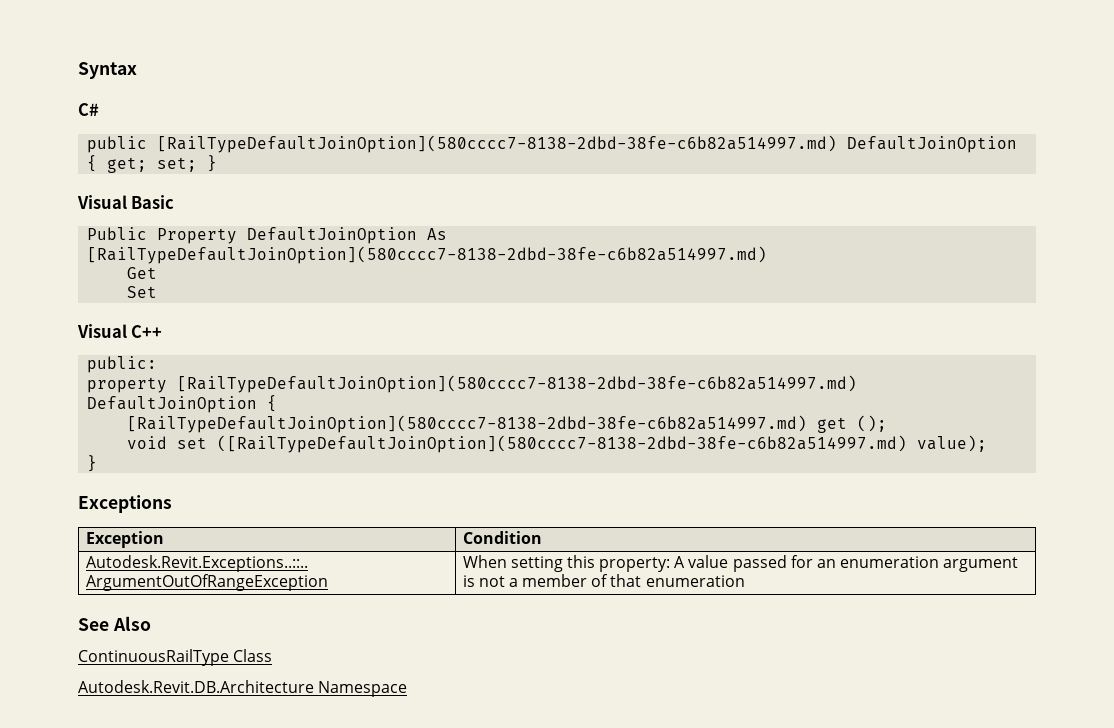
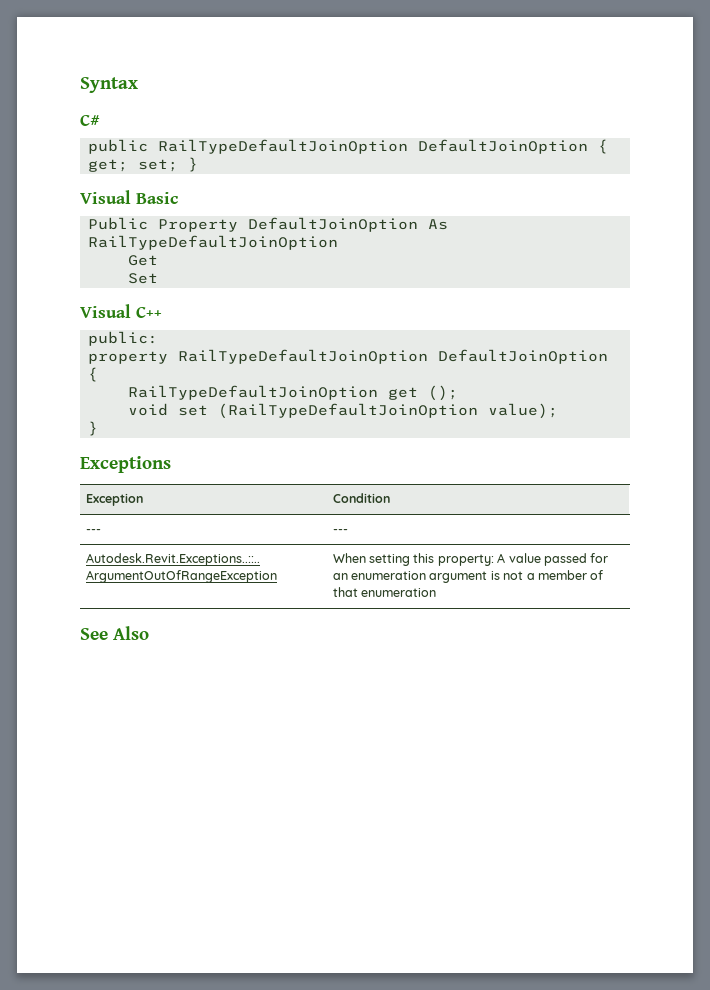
- public [RailTypeDefaultJoinOption](580cccc7-8138-2dbd-38fe-c6b82a514997.md) DefaultJoinOption { get; set; }
+ public RailTypeDefaultJoinOption DefaultJoinOption { get; set; }
- Public Property DefaultJoinOption As [RailTypeDefaultJoinOption](580cccc7-8138-2dbd-38fe-c6b82a514997.md)
+ Public Property DefaultJoinOption As RailTypeDefaultJoinOption
- property [RailTypeDefaultJoinOption](580cccc7-8138-2dbd-38fe-c6b82a514997.md) DefaultJoinOption {
+ property RailTypeDefaultJoinOption DefaultJoinOption {
- [RailTypeDefaultJoinOption](580cccc7-8138-2dbd-38fe-c6b82a514997.md) get ();
+ RailTypeDefaultJoinOption get ();
- void set ([RailTypeDefaultJoinOption](580cccc7-8138-2dbd-38fe-c6b82a514997.md) value);
+ void set (RailTypeDefaultJoinOption value);
+ --- | ---
- ContinuousRailType Class
- Autodesk.Revit.DB.Architecture Namespace

